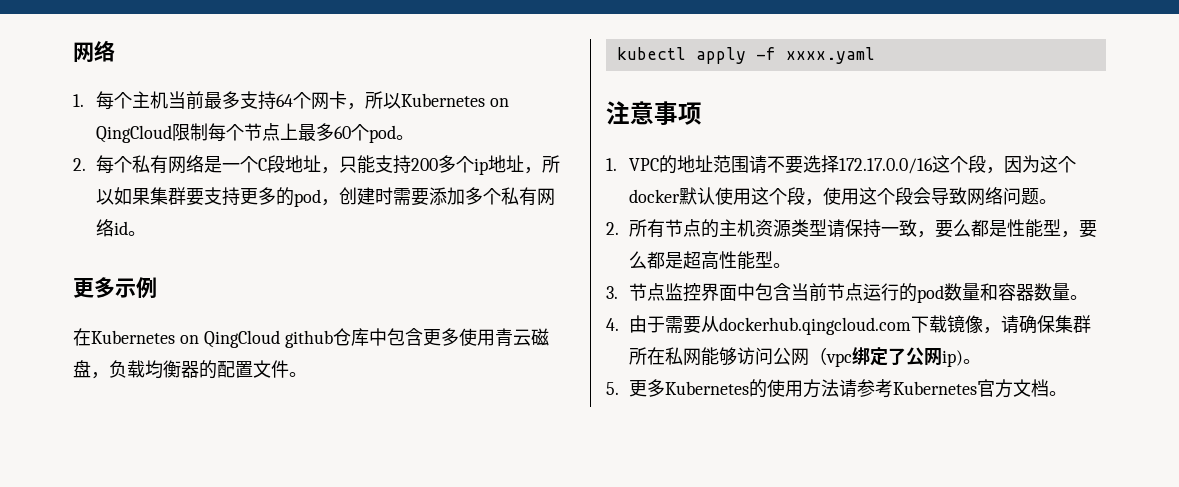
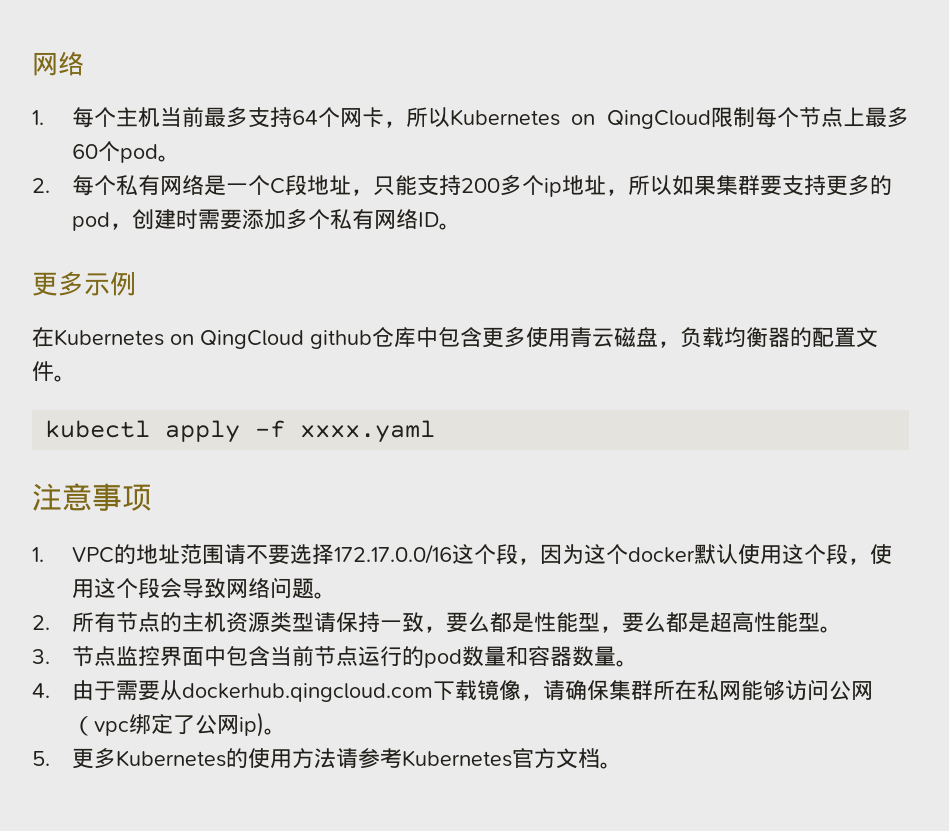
- 2.每个私有网络是一个C段地址，只能支持200多个ip地址，所以如果集群要支持更多的pod，创建时需要添加多个私有网络id。
+ 2.每个私有网络是一个C段地址，只能支持200多个ip地址，所以如果集群要支持更多的pod，创建时需要添加多个私有网络ID。

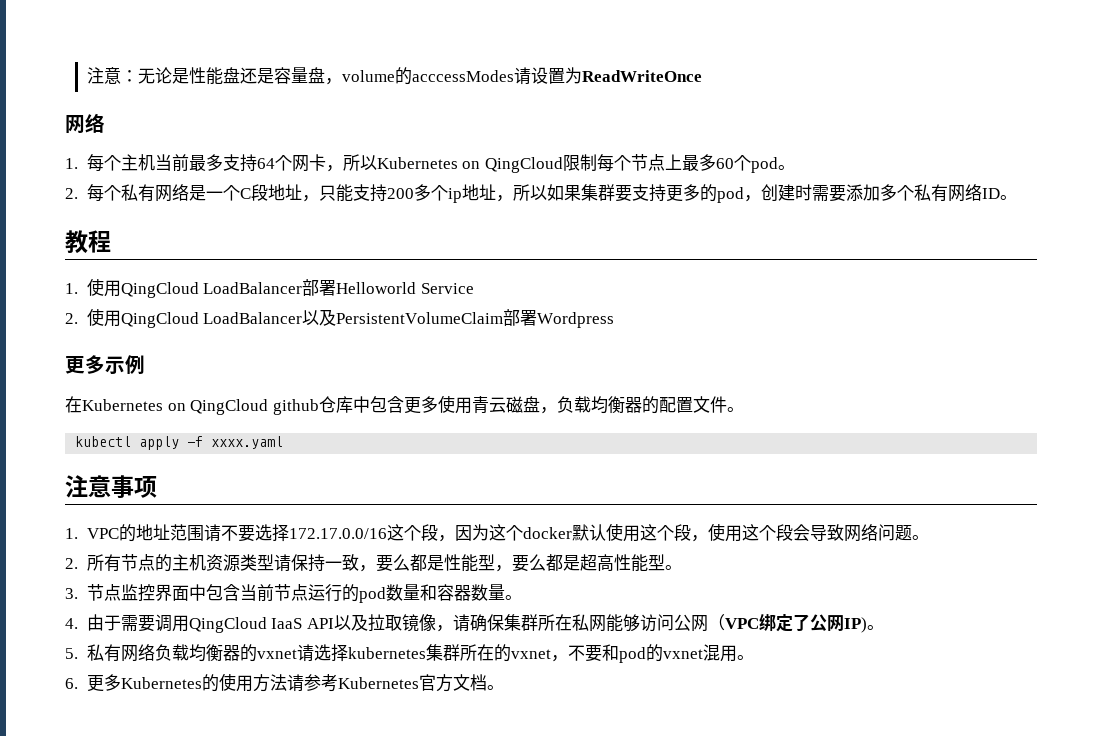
+ 注意：无论是性能盘还是容量盘，volume的acccessModes请设置为ReadWriteOnce
+ 教程
+ 1.使用QingCloud LoadBalancer部署Helloworld Service
+ 2.使用QingCloud LoadBalancer以及PersistentVolumeClaim部署Wordpress
- 4.由于需要从dockerhub.qingcloud.com下载镜像，请确保集群所在私网能够访问公网（vpc绑定了公网ip)。
- 5.更多Kubernetes的使用方法请参考Kubernetes官方文档。
+ 4.由于需要调用QingCloud IaaS API以及拉取镜像，请确保集群所在私网能够访问公网（VPC绑定了公网IP)。
+ 5.私有网络负载均衡器的vxnet请选择kubernetes集群所在的vxnet，不要和pod的vxnet混用。
+ 6.更多Kubernetes的使用方法请参考Kubernetes官方文档。

